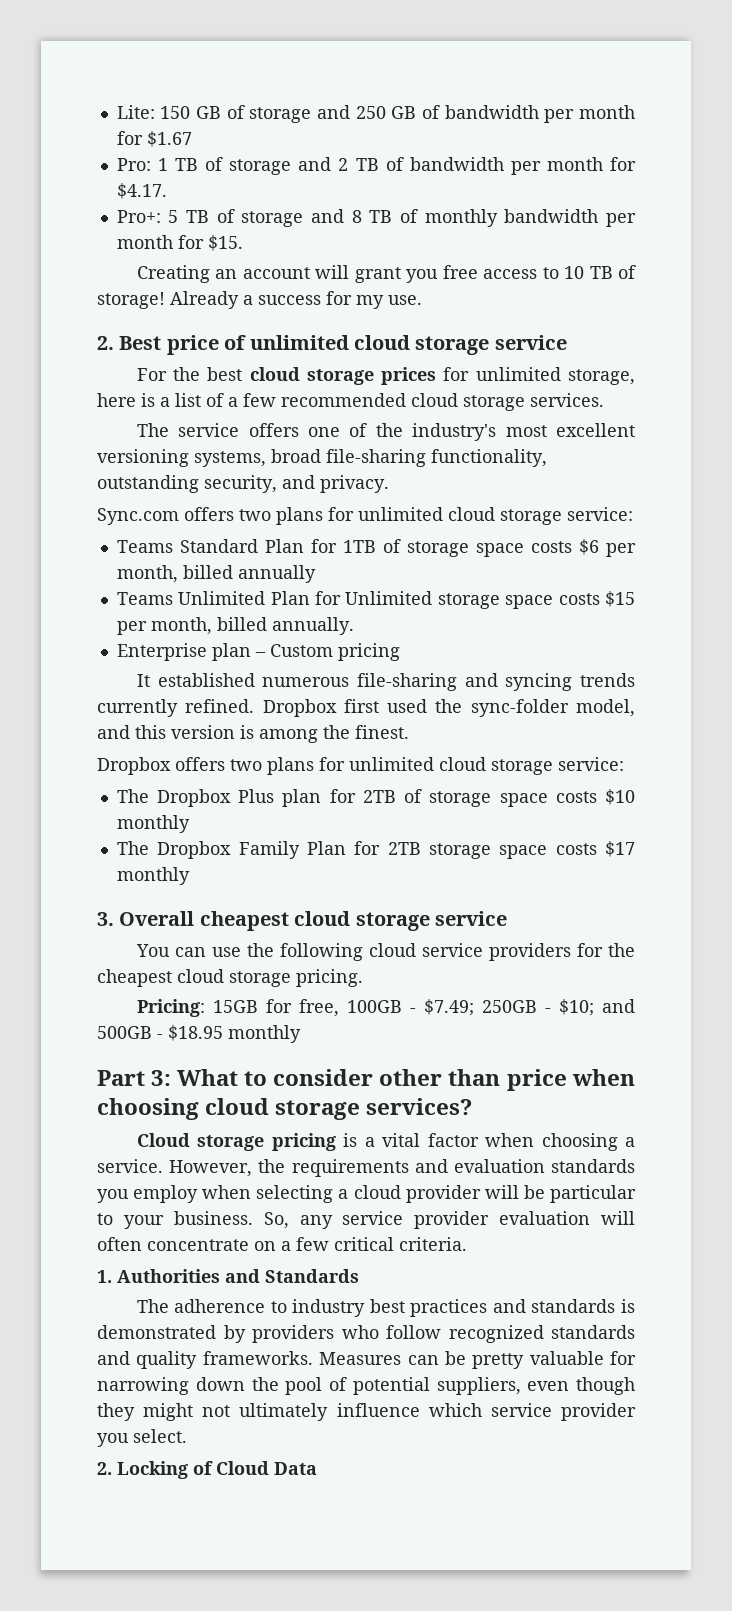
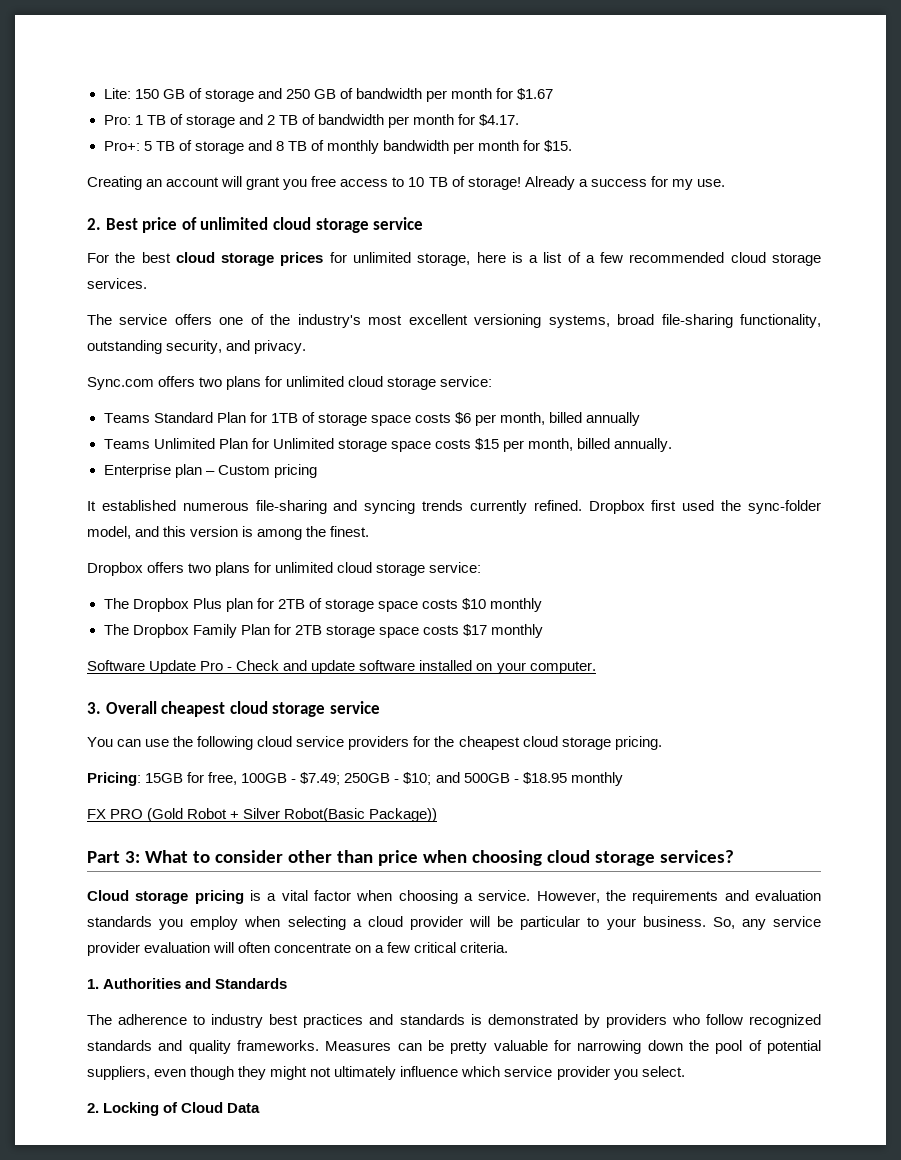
+ Software Update Pro - Check and update software installed on your computer.
+ FX PRO (Gold Robot + Silver Robot(Basic Package))

